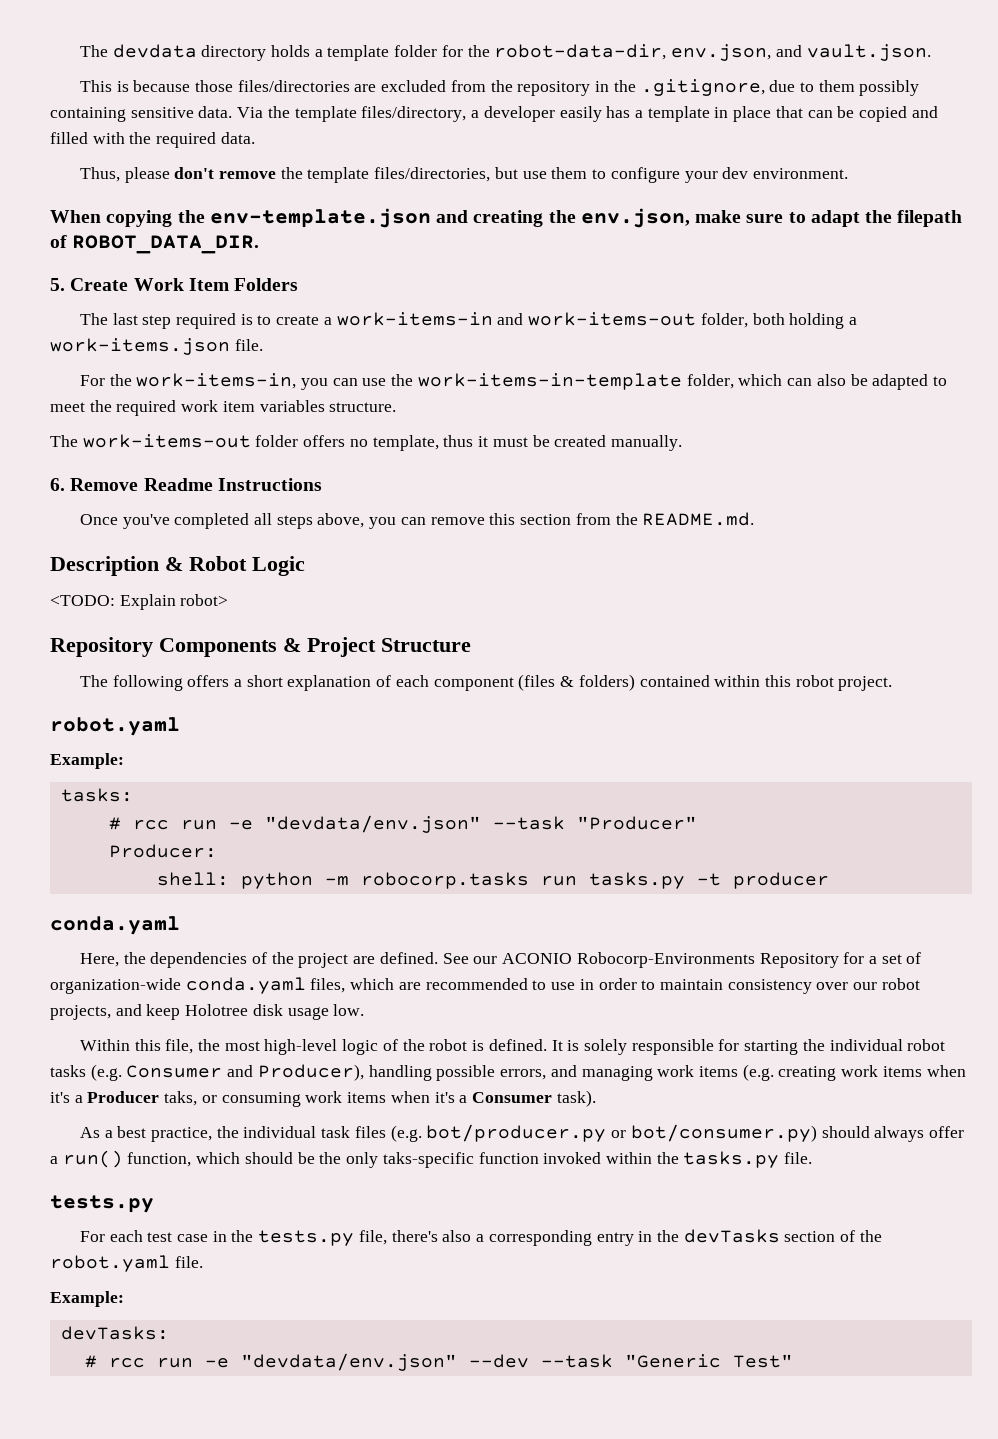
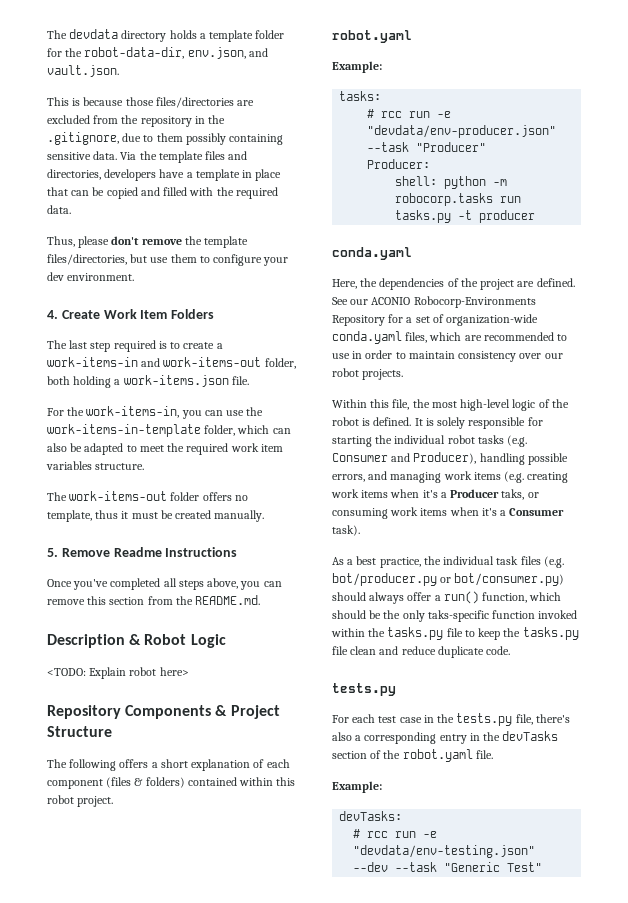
- Via the template files/directory, a developer easily has a template in place that can be copied and filled with the required data.
+ Via the template files and directories, developers have a template in place that can be copied and filled with the required data.
- When copying the env-template.json and creating the env.json, make sure to adapt the filepath of ROBOT_DATA_DIR.
- 5. Create Work Item Folders
+ 4. Create Work Item Folders
- 6. Remove Readme Instructions
+ 5. Remove Readme Instructions
- <TODO: Explain robot>
+ <TODO: Explain robot here>
- # rcc run -e "devdata/env.json" --task "Producer"
+ # rcc run -e "devdata/env-producer.json" --task "Producer"
- See our ACONIO Robocorp-Environments Repository for a set of organization-wide conda.yaml files, which are recommended to use in order to maintain consistency over our robot projects, and keep Holotree disk usage low.
+ See our ACONIO Robocorp-Environments Repository for a set of organization-wide conda.yaml files, which are recommended to use in order to maintain consistency over our robot projects.
- As a best practice, the individual task files (e.g. bot/producer.py or bot/consumer.py) should always offer a run() function, which should be the only taks-specific function invoked within the tasks.py file.
+ As a best practice, the individual task files (e.g. bot/producer.py or bot/consumer.py) should always offer a run() function, which should be the only taks-specific function invoked within the tasks.py file to keep the tasks.py file clean and reduce duplicate code.
- # rcc run -e "devdata/env.json" --dev --task "Generic Test"
+ # rcc run -e "devdata/env-testing.json" --dev --task "Generic Test"

